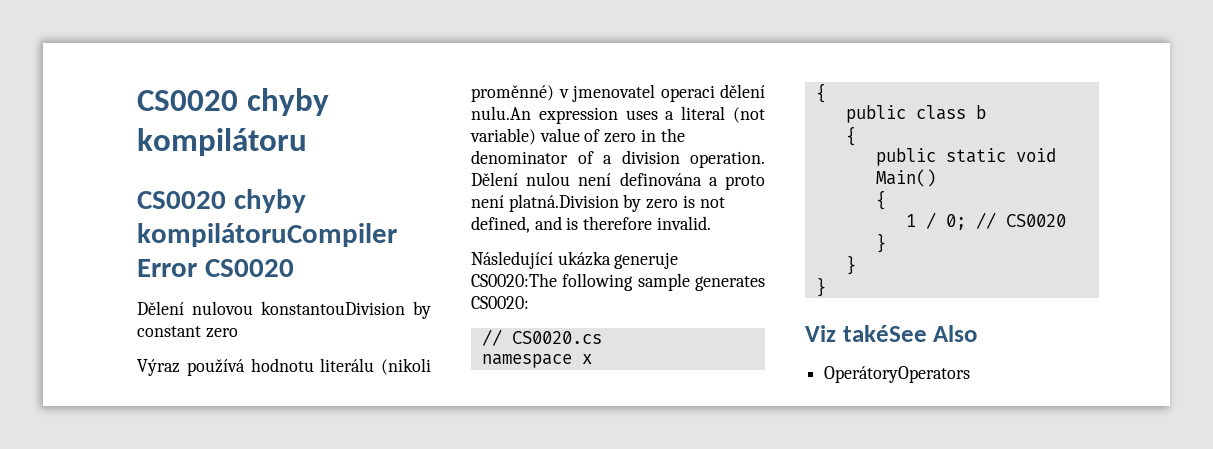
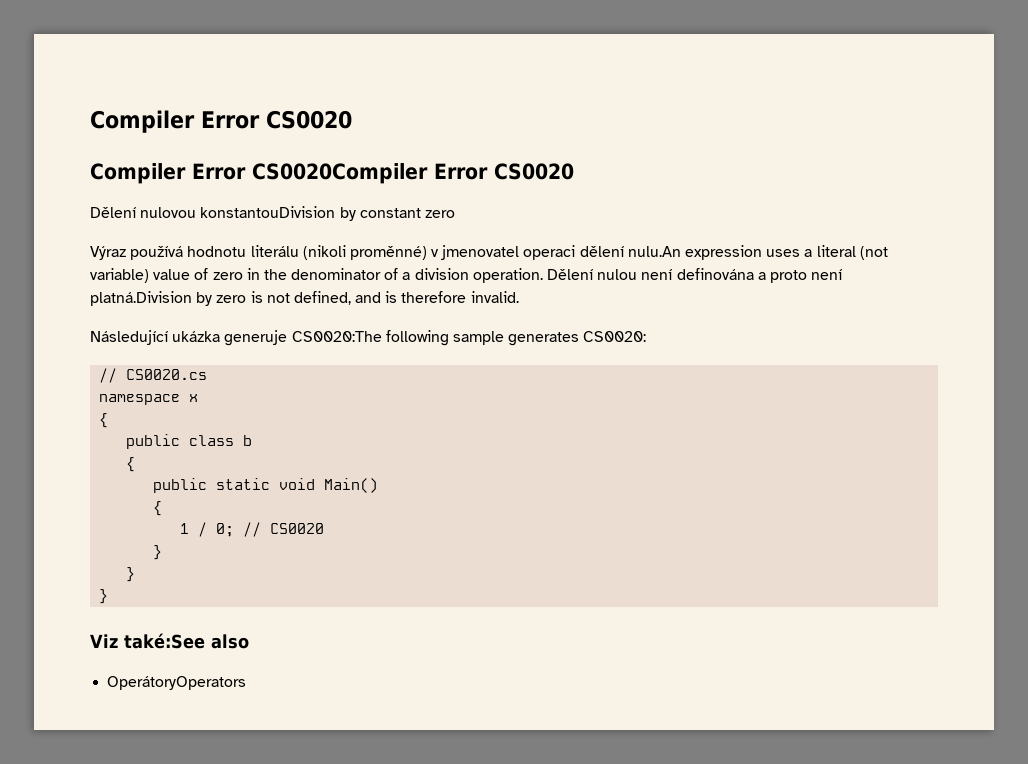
- CS0020 chyby kompilátoru
- CS0020 chyby kompilátoruCompiler Error CS0020
+ Compiler Error CS0020
+ Compiler Error CS0020Compiler Error CS0020
- Viz takéSee Also
+ Viz také:See also

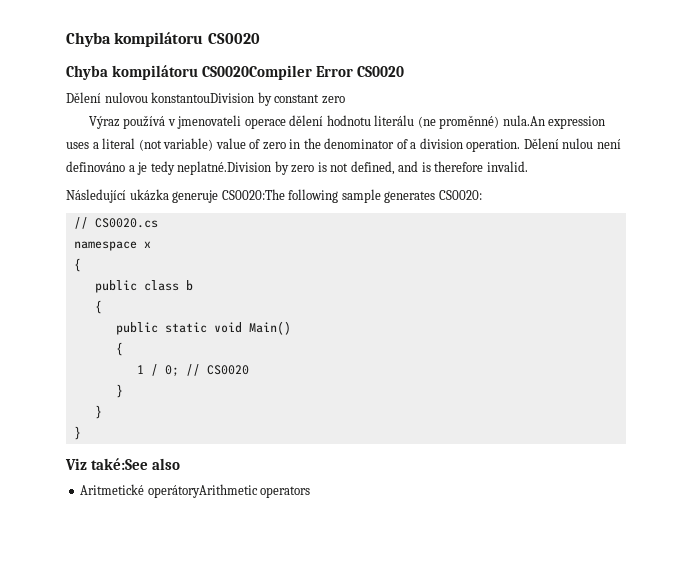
- Compiler Error CS0020
- Compiler Error CS0020Compiler Error CS0020
+ Chyba kompilátoru CS0020
+ Chyba kompilátoru CS0020Compiler Error CS0020
- Výraz používá hodnotu literálu (nikoli proměnné) v jmenovatel operaci dělení nulu.An expression uses a literal (not variable) value of zero in the denominator of a division operation.
+ Výraz používá v jmenovateli operace dělení hodnotu literálu (ne proměnné) nula.An expression uses a literal (not variable) value of zero in the denominator of a division operation.
- Dělení nulou není definována a proto není platná.Division by zero is not defined, and is therefore invalid.
+ Dělení nulou není definováno a je tedy neplatné.Division by zero is not defined, and is therefore invalid.
- OperátoryOperators
+ Aritmetické operátoryArithmetic operators

